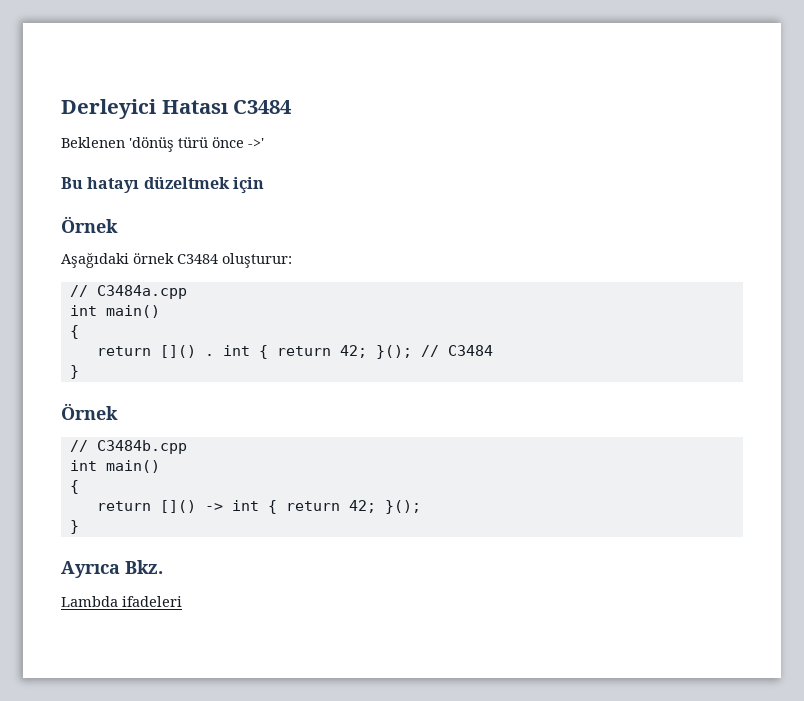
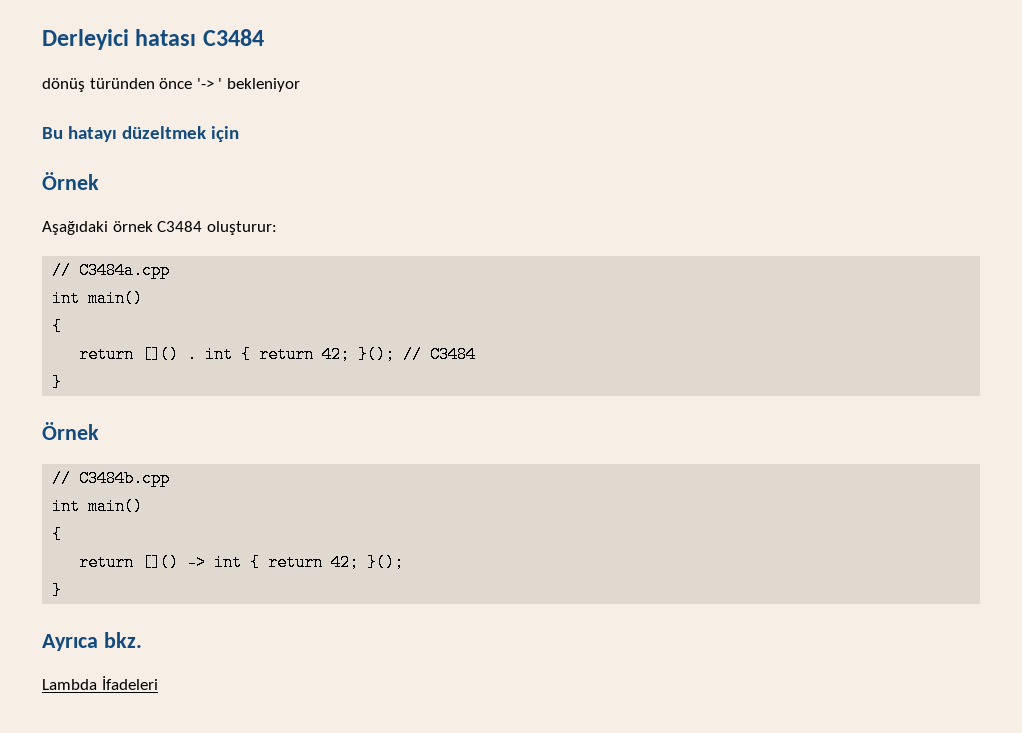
- Derleyici Hatası C3484
- Beklenen 'dönüş türü önce ->'
+ Derleyici hatası C3484
+ dönüş türünden önce '-> ' bekleniyor
- Ayrıca Bkz.
+ Ayrıca bkz.
- Lambda ifadeleri
+ Lambda İfadeleri

